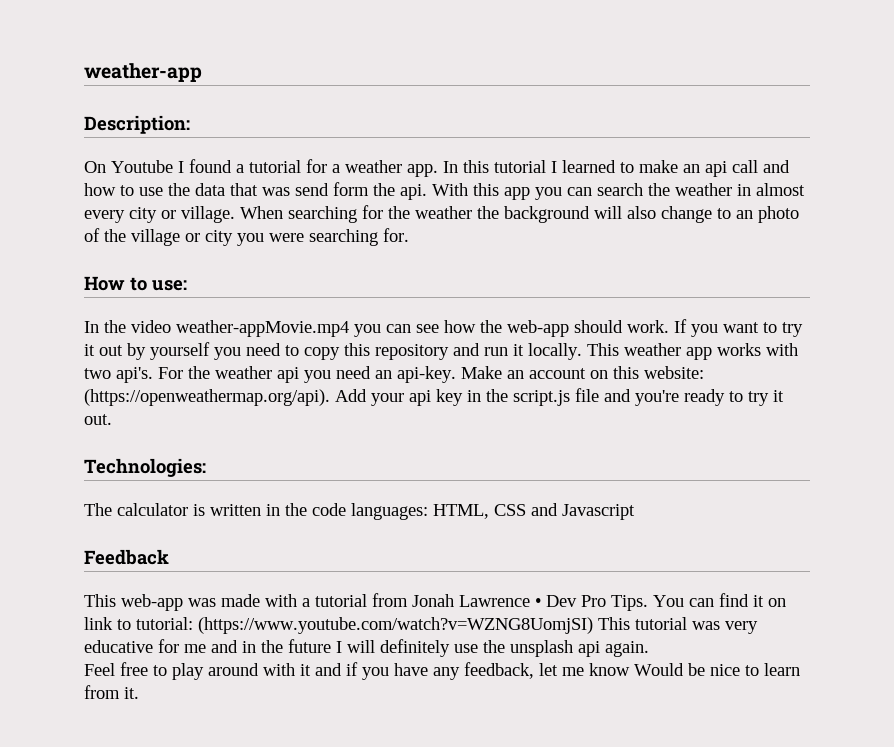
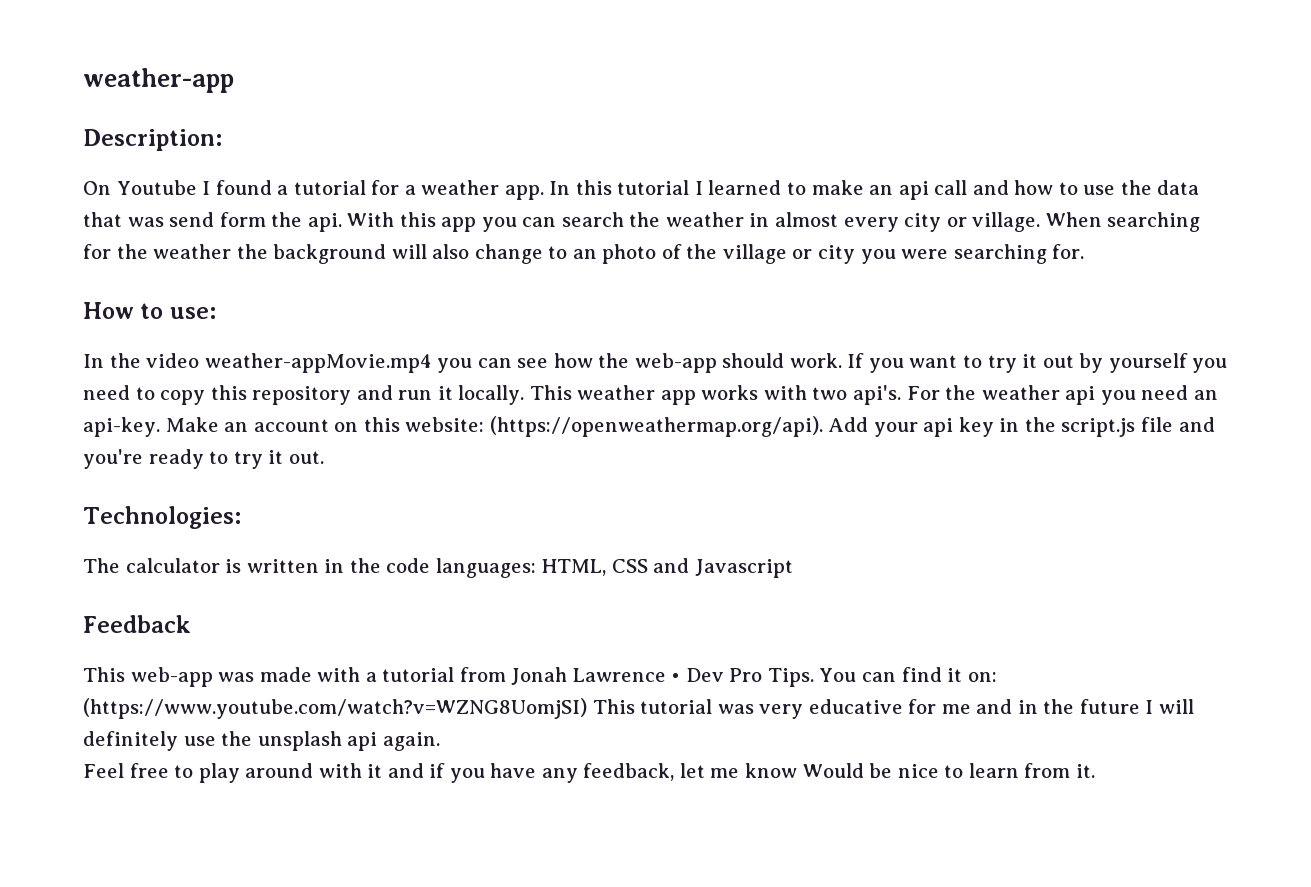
- You can find it on link to tutorial: (https://www.youtube.com/watch?v=WZNG8UomjSI) This tutorial was very educative for me and in the future I will definitely use the unsplash api again.
+ You can find it on: (https://www.youtube.com/watch?v=WZNG8UomjSI) This tutorial was very educative for me and in the future I will definitely use the unsplash api again.

